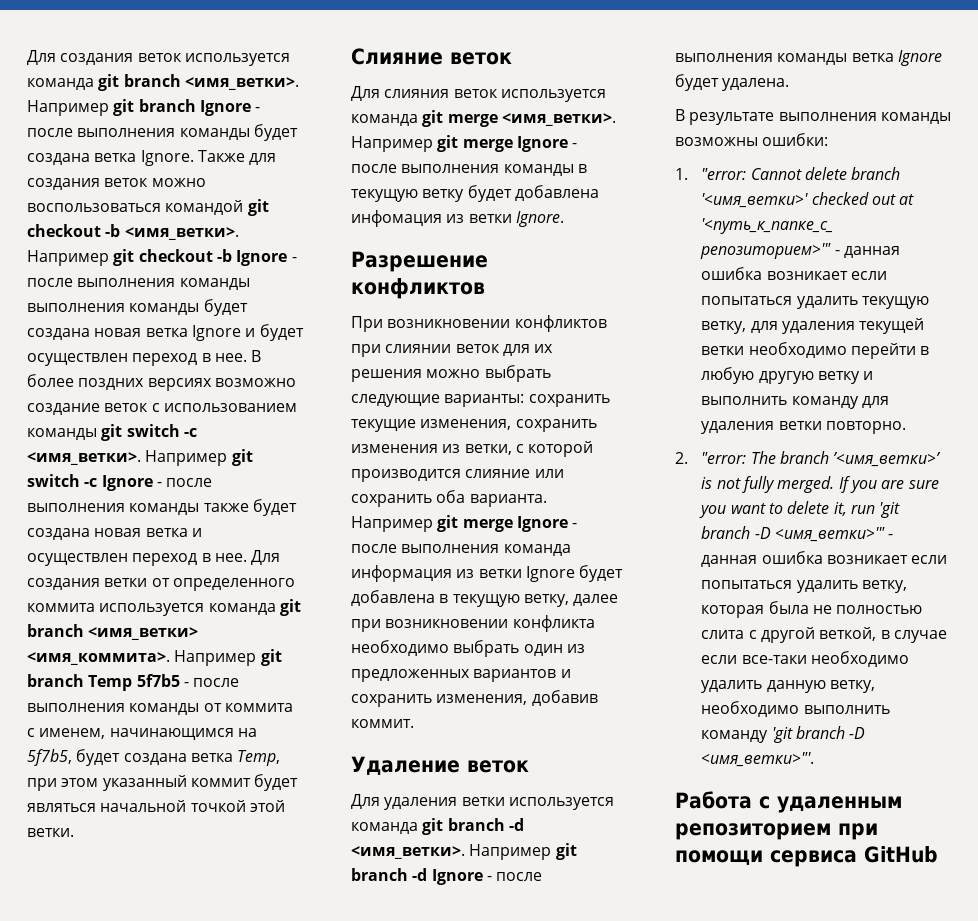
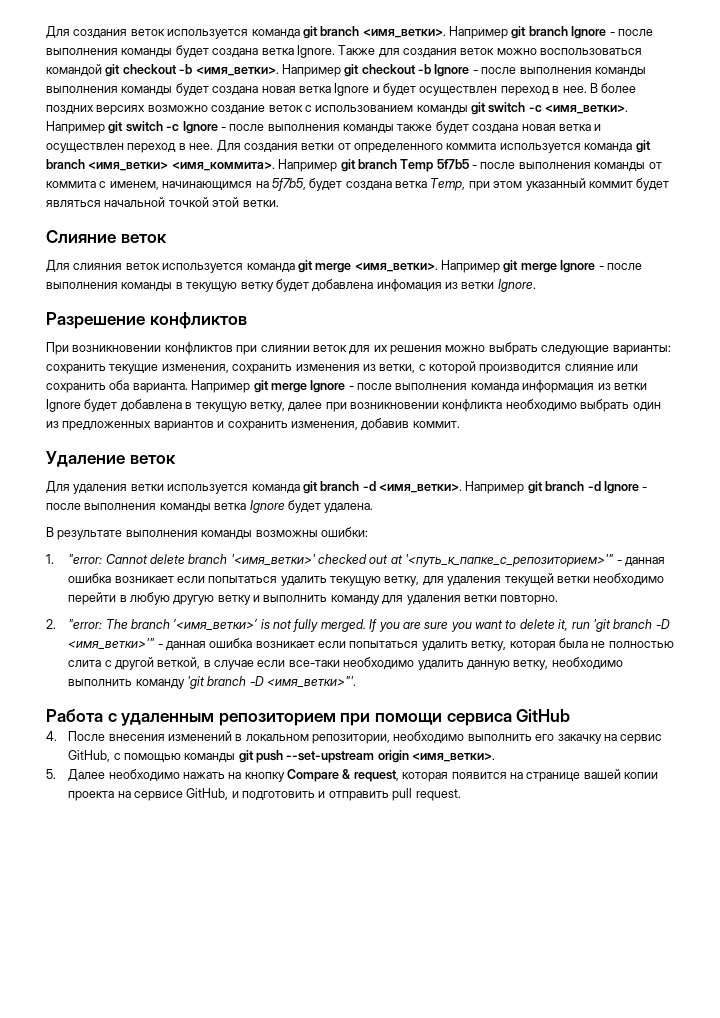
+ 4. После внесения изменений в локальном репозитории, необходимо выполнить его закачку на сервис GitHub, с помощью команды git push --set-upstream origin <имя_ветки>.
+ 5. Далее необходимо нажать на кнопку Compare & request, которая появится на странице вашей копии проекта на сервисе GitHub, и подготовить и отправить pull request.

